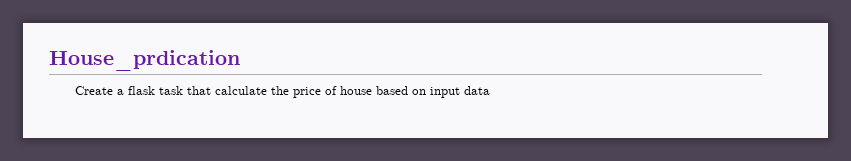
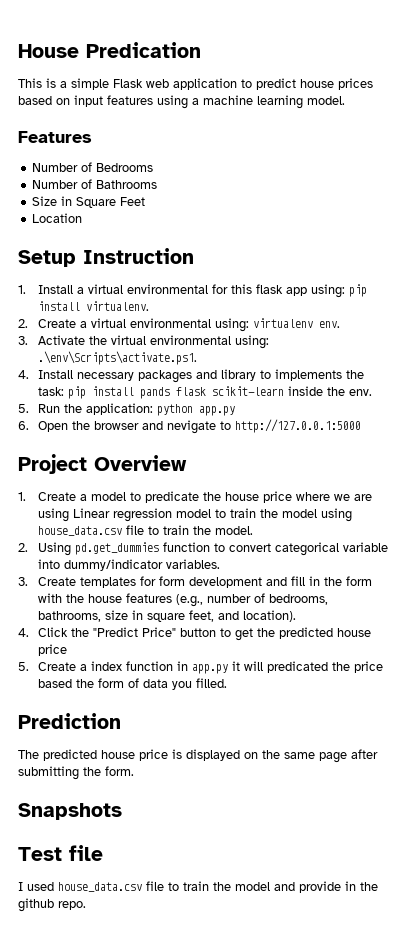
- House_prdication
- Create a flask task that calculate the price of house based on input data
+ House Predication
+ This is a simple Flask web application to predict house prices based on input features using a machine learning model.
+ Features
+ Number of Bedrooms
+ Number of Bathrooms
+ Size in Square Feet
+ Location
+ Setup Instruction
+ 1. Install a virtual environmental for this flask app using: pip install virtualenv.
+ 2. Create a virtual environmental using: virtualenv env.
+ 3. Activate the virtual environmental using: .\env\Scripts\activate.ps1.
+ 4. Install necessary packages and library to implements the task: pip install pands flask scikit-learn inside the env.
+ 5. Run the application: python app.py
+ 6. Open the browser and nevigate to http://127.0.0.1:5000
+ Project Overview
+ 1. Create a model to predicate the house price where we are using Linear regression model to train the model using house_data.csv file to train the model.
+ 2. Using pd.get_dummies function to convert categorical variable into dummy/indicator variables.
+ 3. Create templates for form development and fill in the form with the house features (e.g., number of bedrooms, bathrooms, size in square feet, and location).
+ 4. Click the "Predict Price" button to get the predicted house price
+ 5. Create a index function in app.py it will predicated the price based the form of data you filled.
+ Prediction
+ The predicted house price is displayed on the same page after submitting the form.
+ Snapshots
+ Test file
+ I used house_data.csv file to train the model and provide in the github repo.

